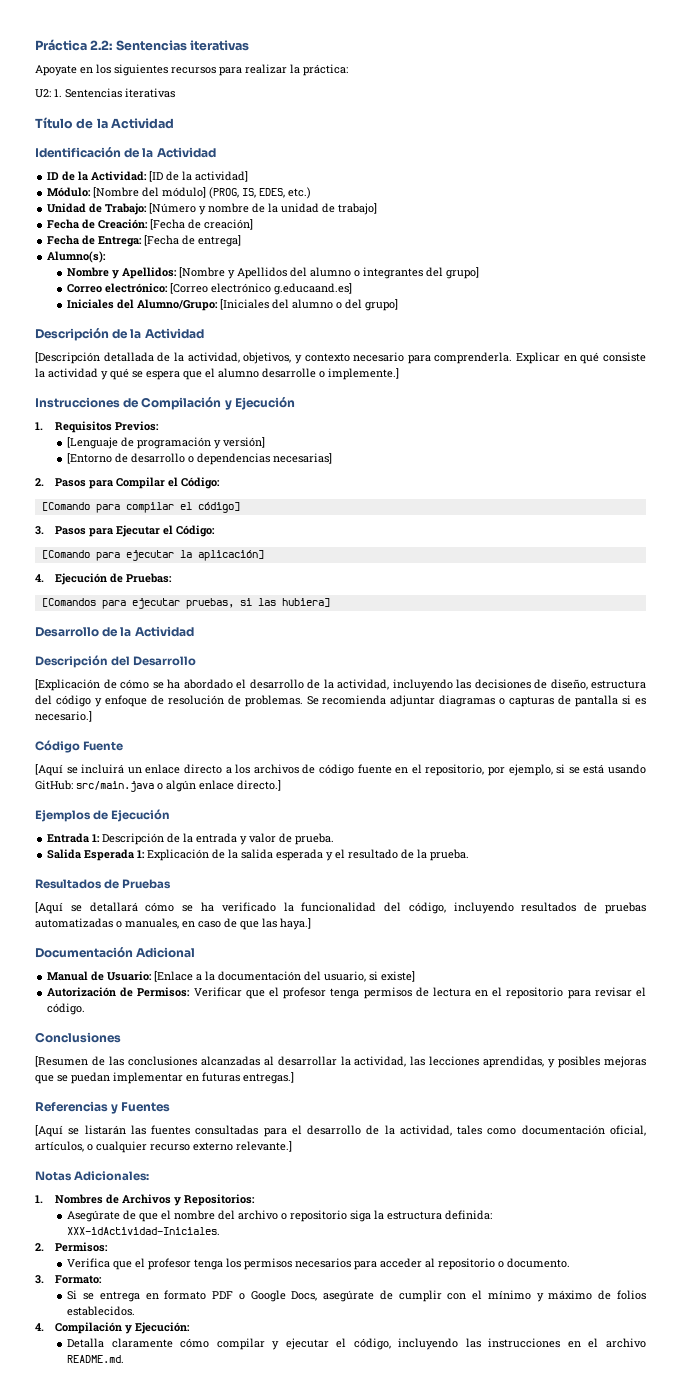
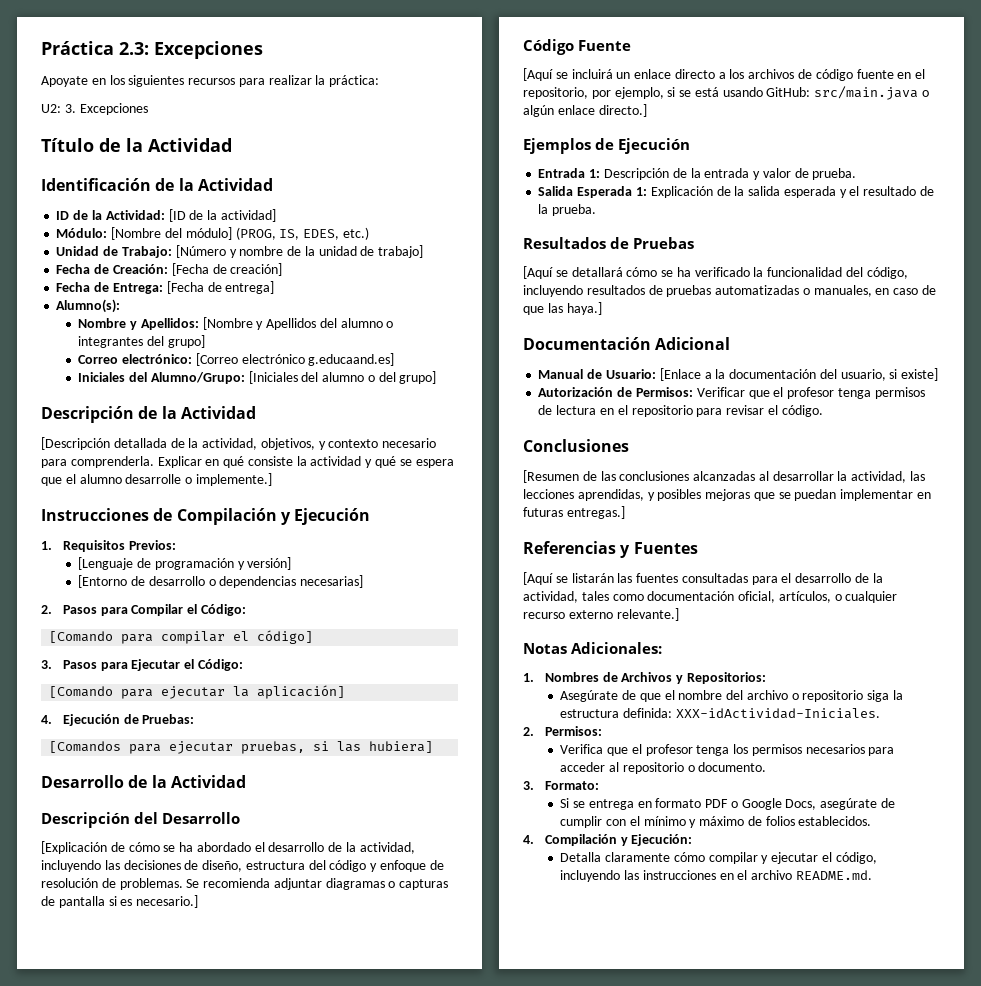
- Práctica 2.2: Sentencias iterativas
+ Práctica 2.3: Excepciones
- U2: 1. Sentencias iterativas
+ U2: 3. Excepciones

